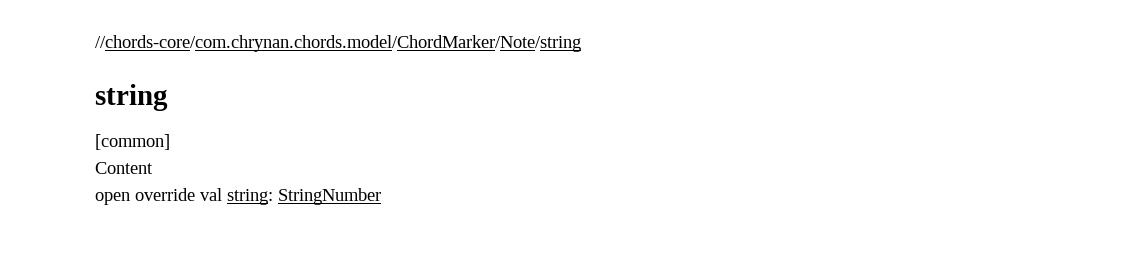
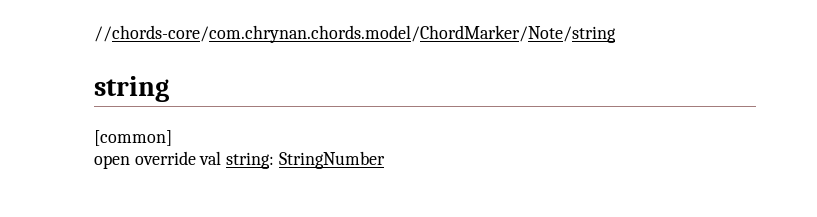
- Content

